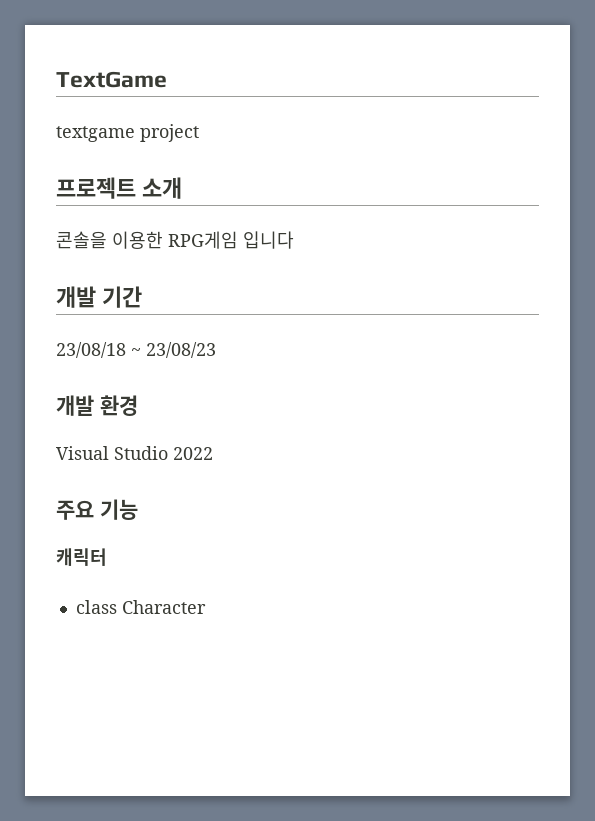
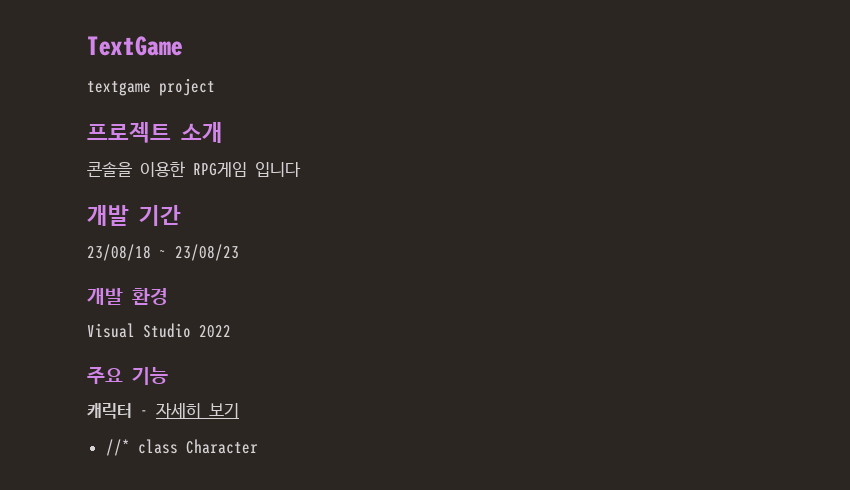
- 캐릭터
- class Character
+ 캐릭터 - 자세히 보기
+ //* class Character

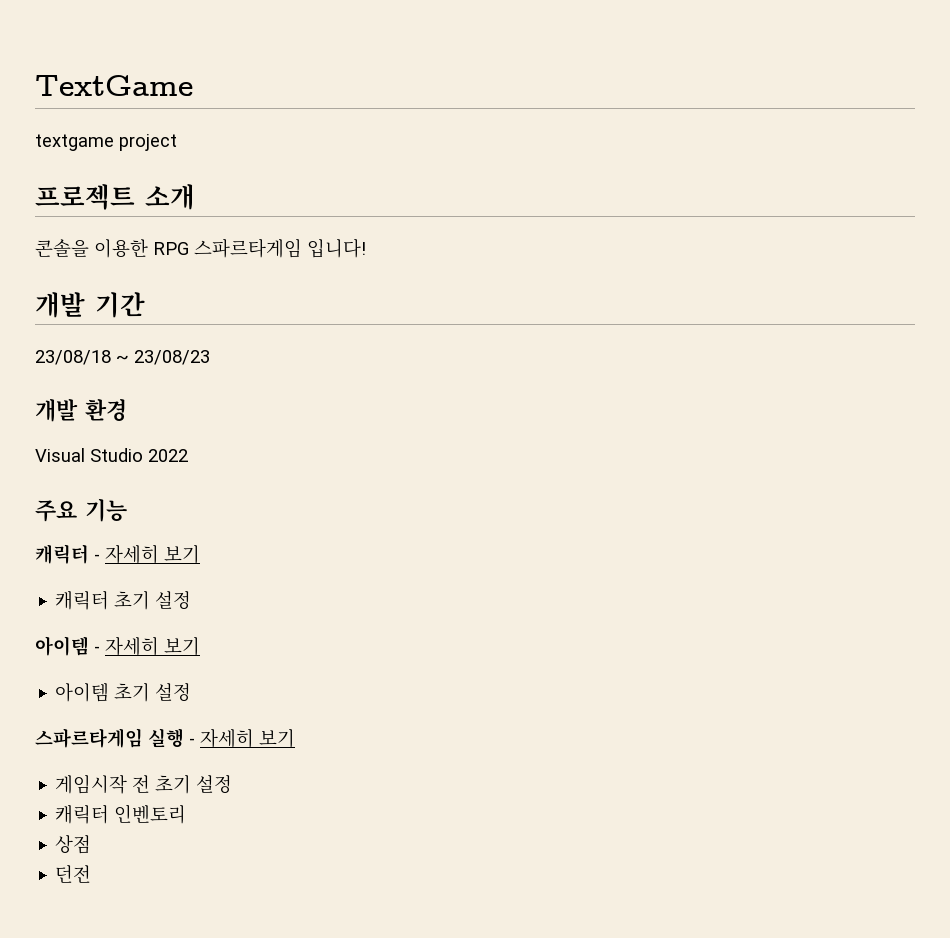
- 콘솔을 이용한 RPG게임 입니다
+ 콘솔을 이용한 RPG 스파르타게임 입니다!
- //* class Character
+ 캐릭터 초기 설정
+ 아이템 - 자세히 보기
+ 아이템 초기 설정
+ 스파르타게임 실행 - 자세히 보기
+ 게임시작 전 초기 설정
+ 캐릭터 인벤토리
+ 상점
+ 던전

